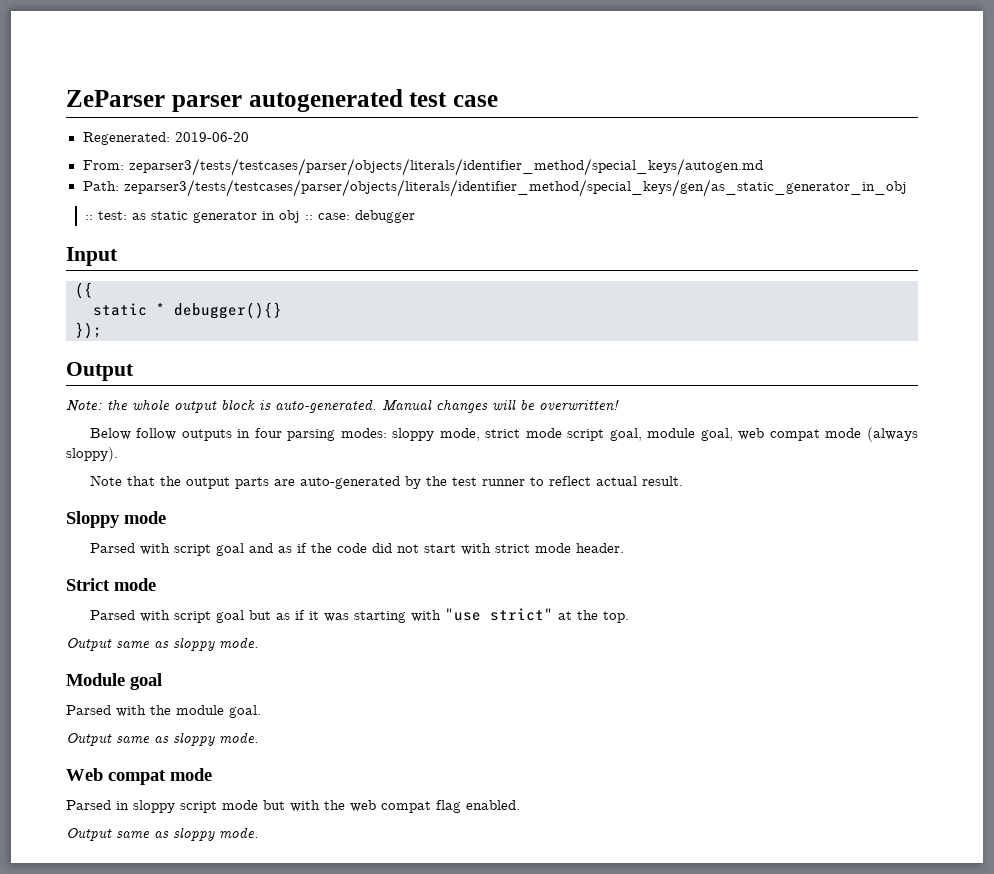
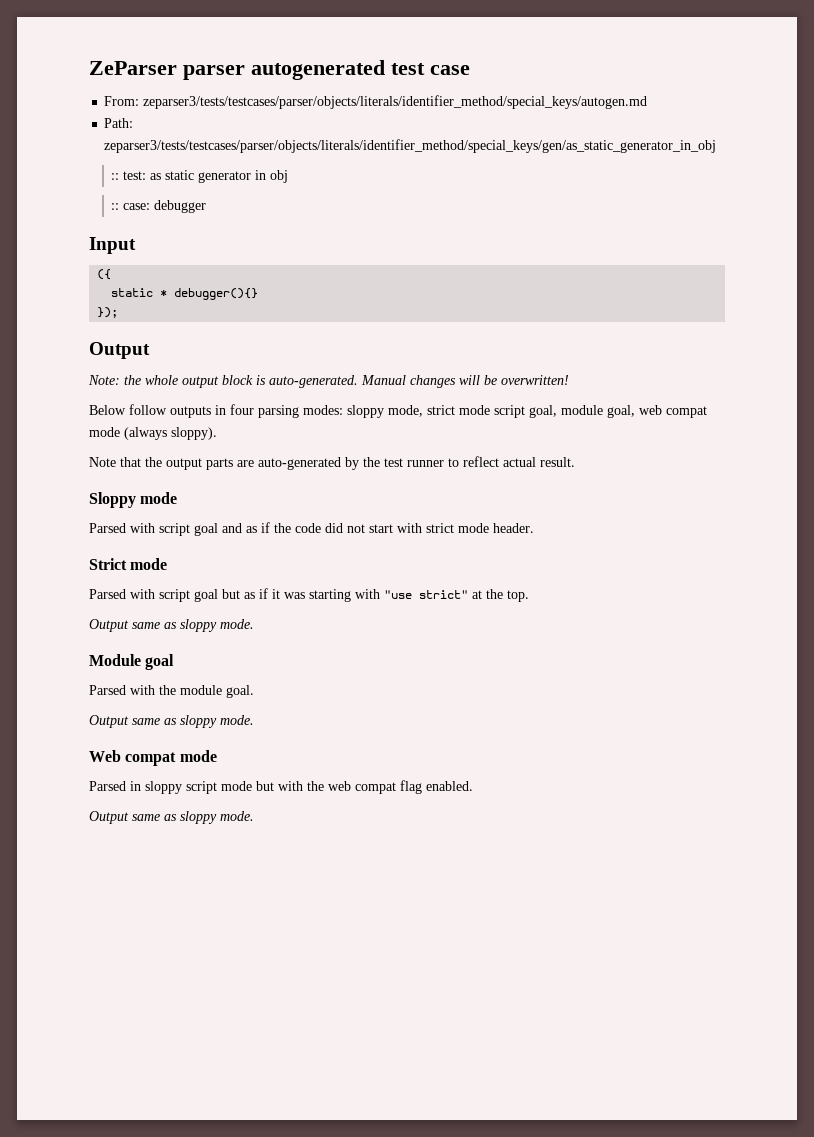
- Regenerated: 2019-06-20
- :: test: as static generator in obj :: case: debugger
+ :: test: as static generator in obj
+ :: case: debugger

